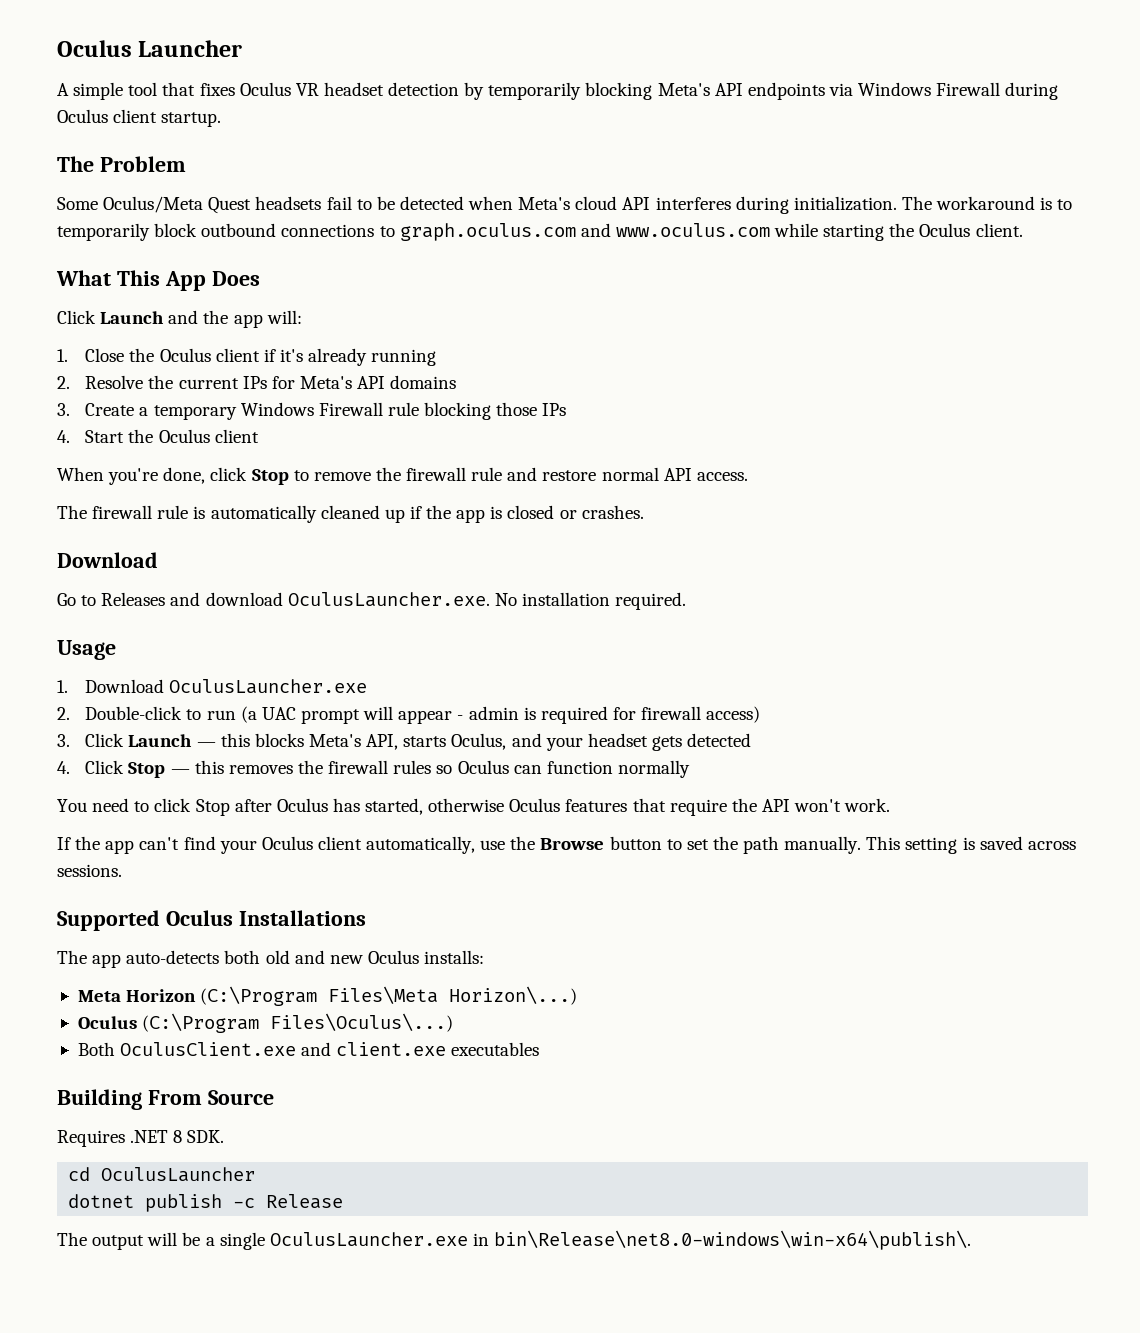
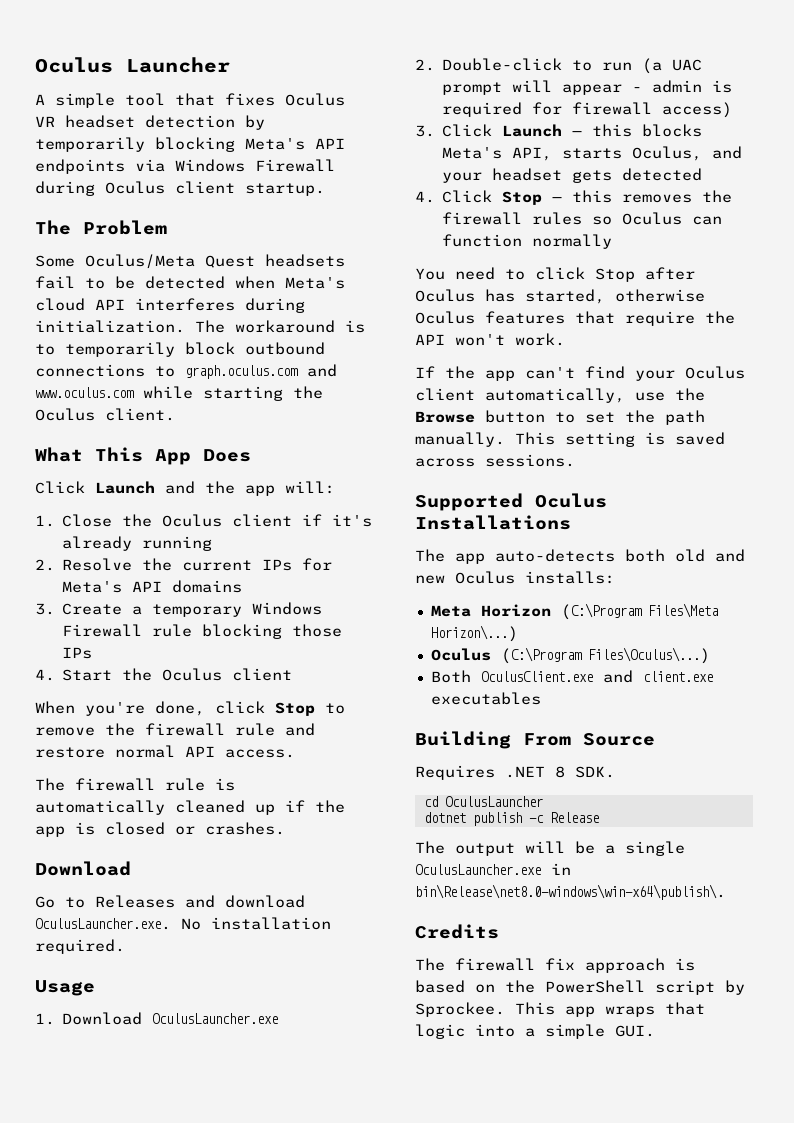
+ Credits
+ The firewall fix approach is based on the PowerShell script by Sprockee. This app wraps that logic into a simple GUI.

